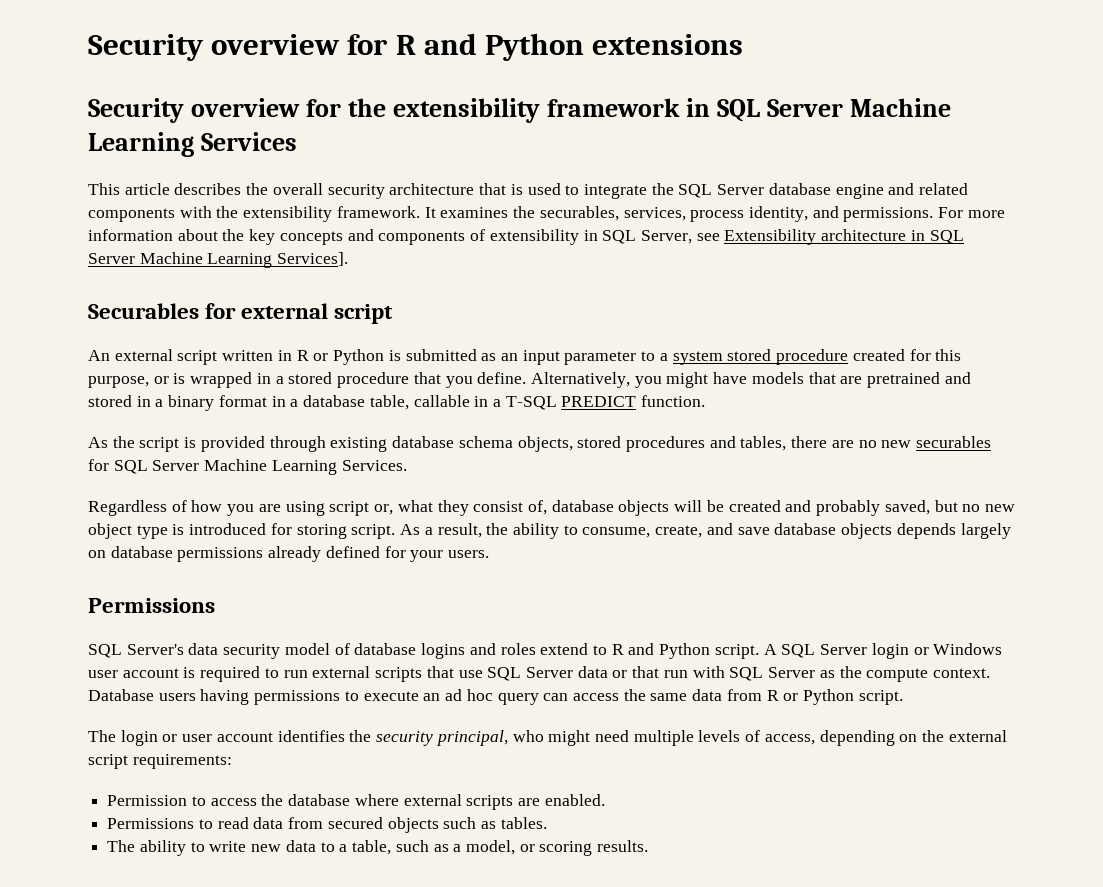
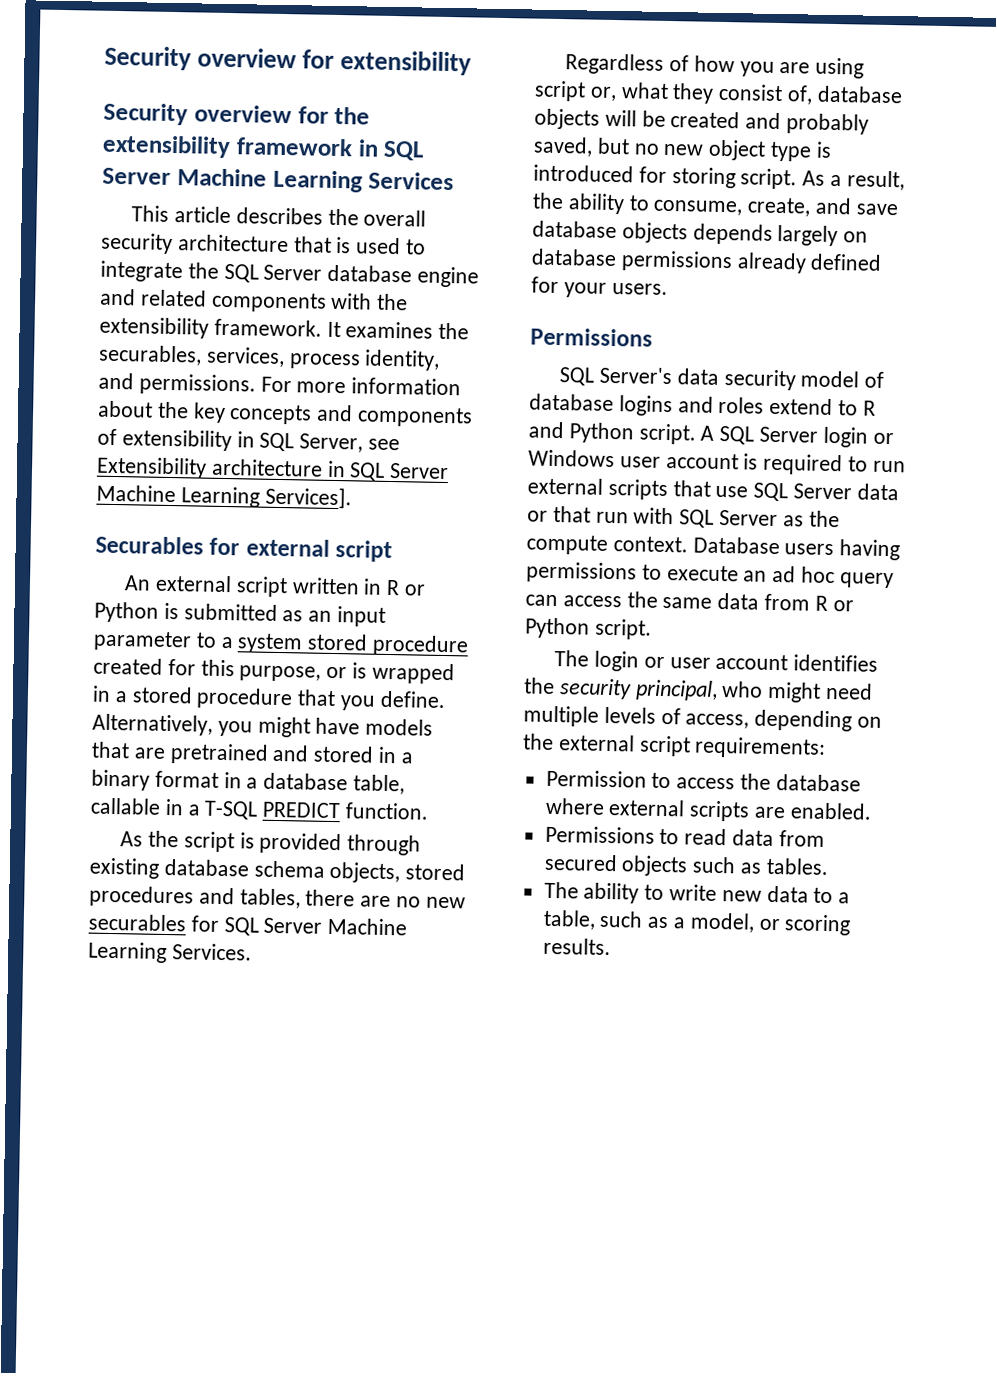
- Security overview for R and Python extensions
+ Security overview for extensibility

